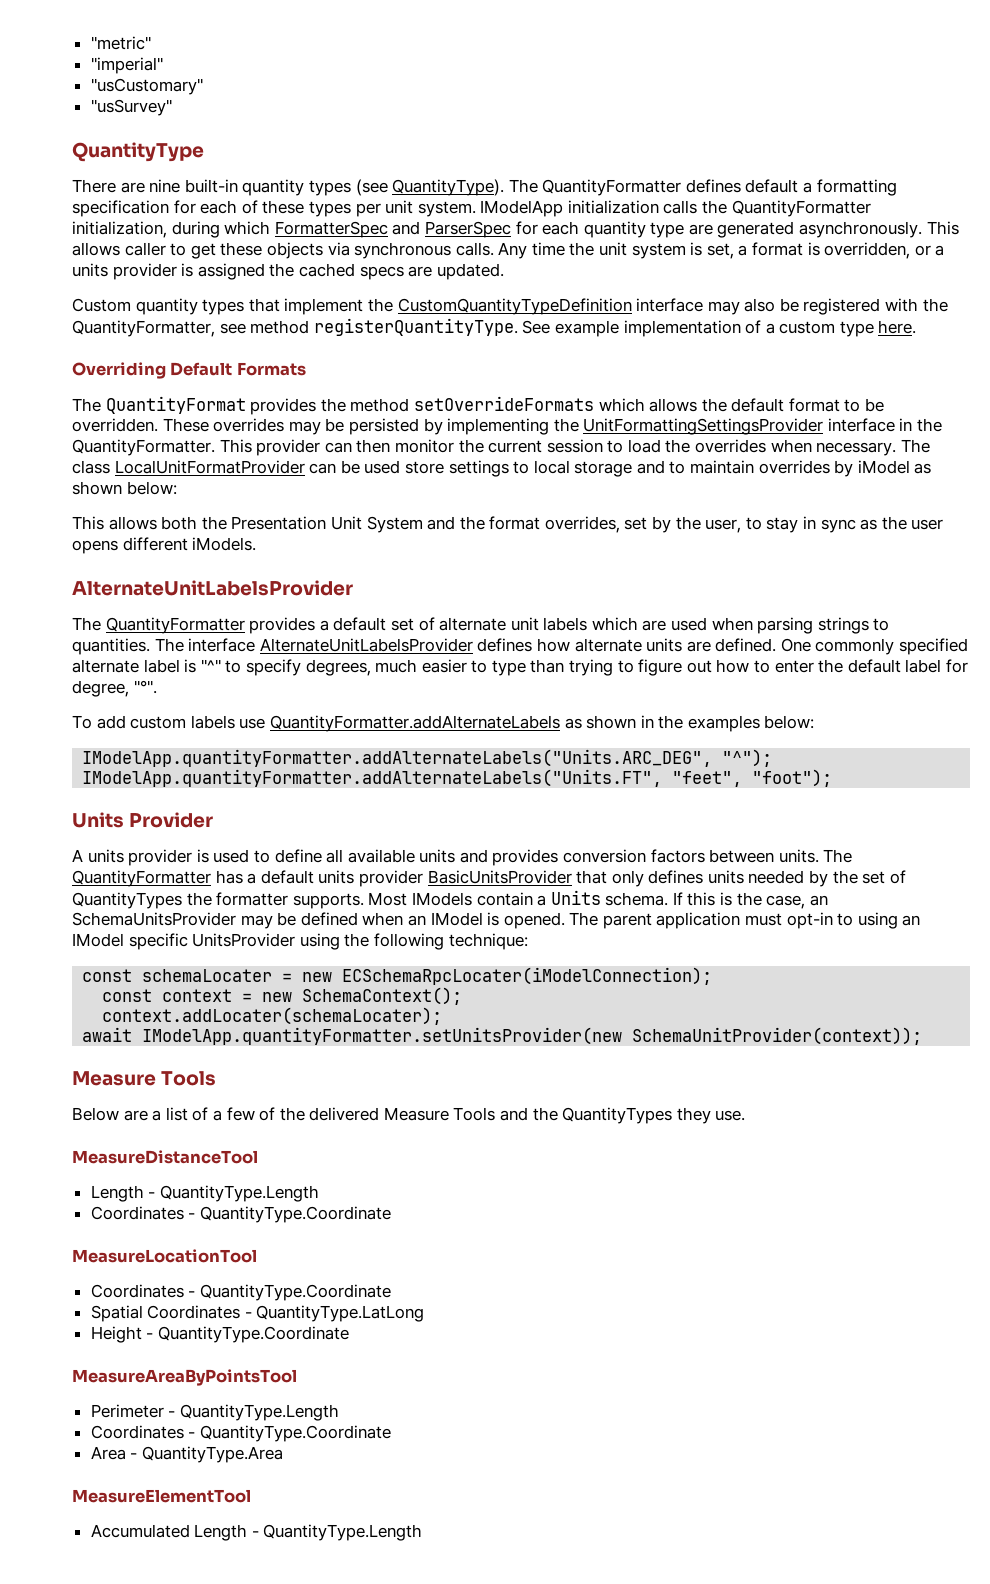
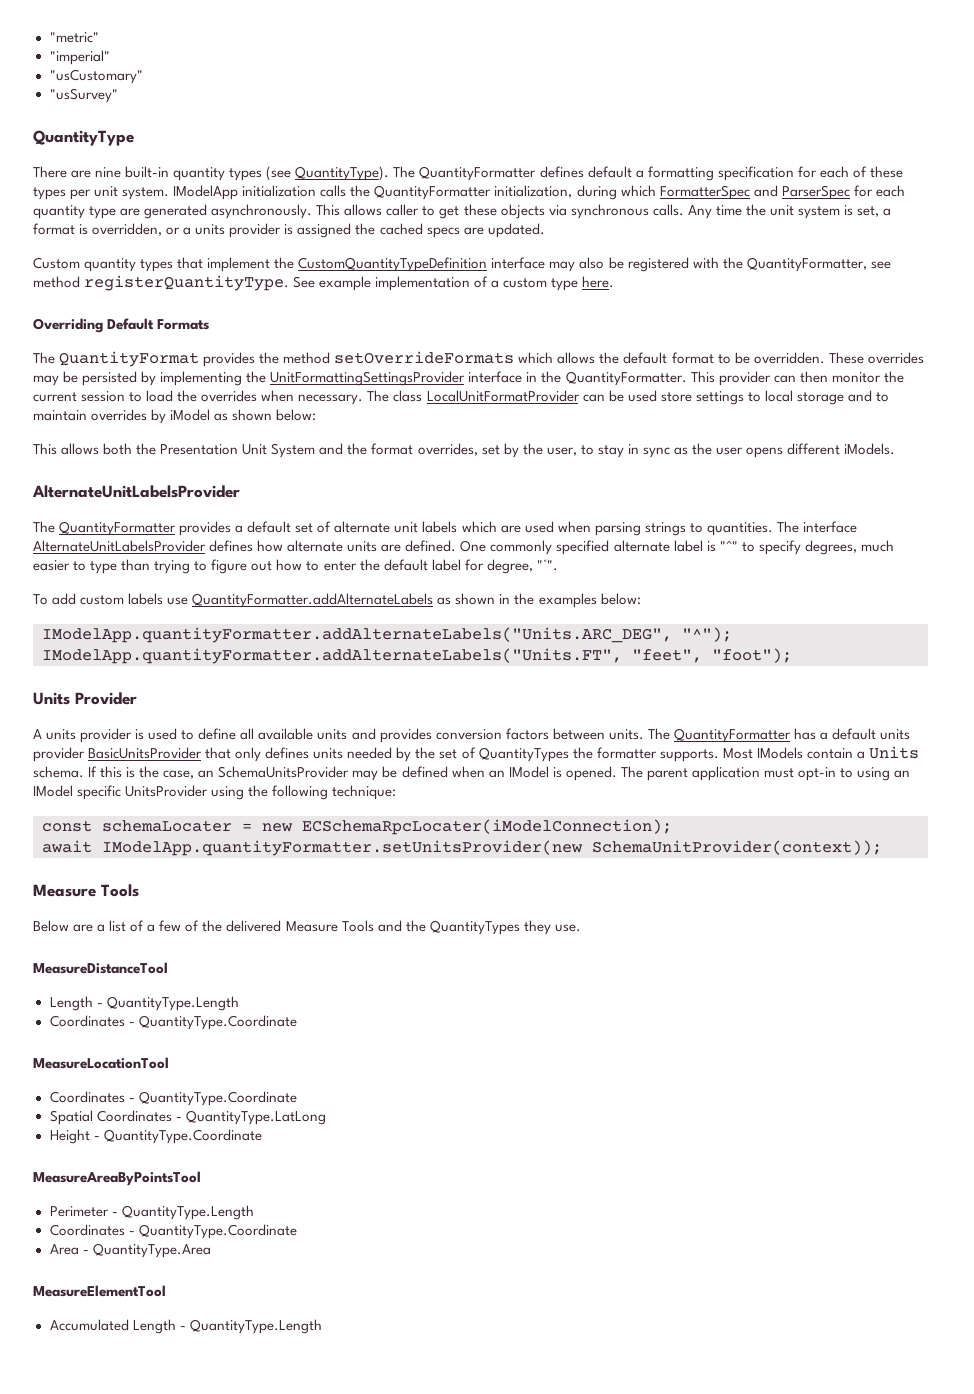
- const context = new SchemaContext();
- context.addLocater(schemaLocater);

